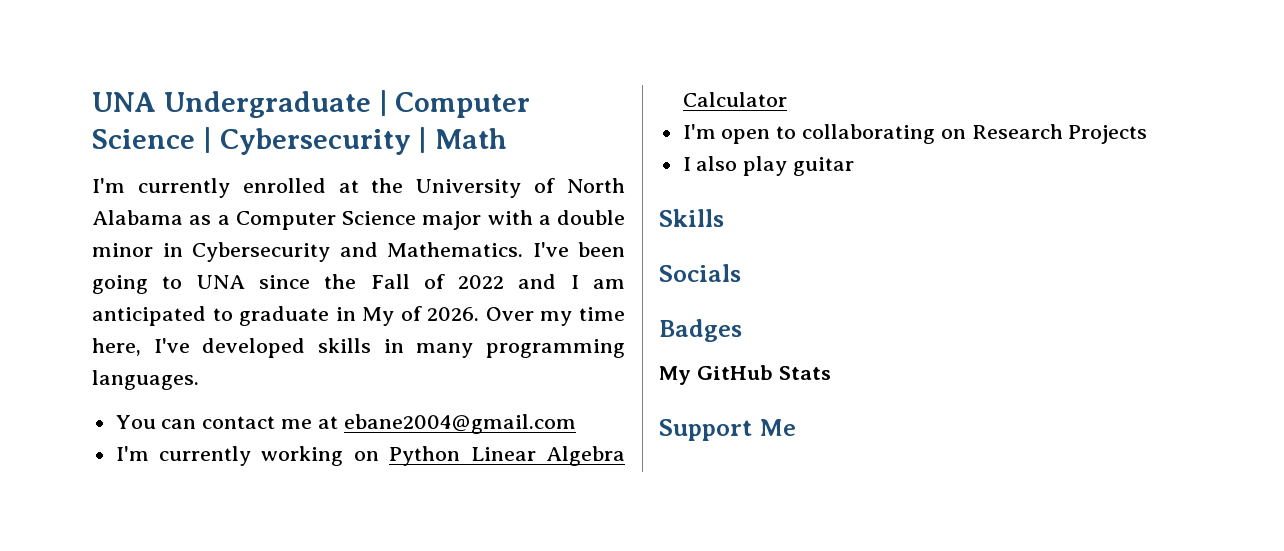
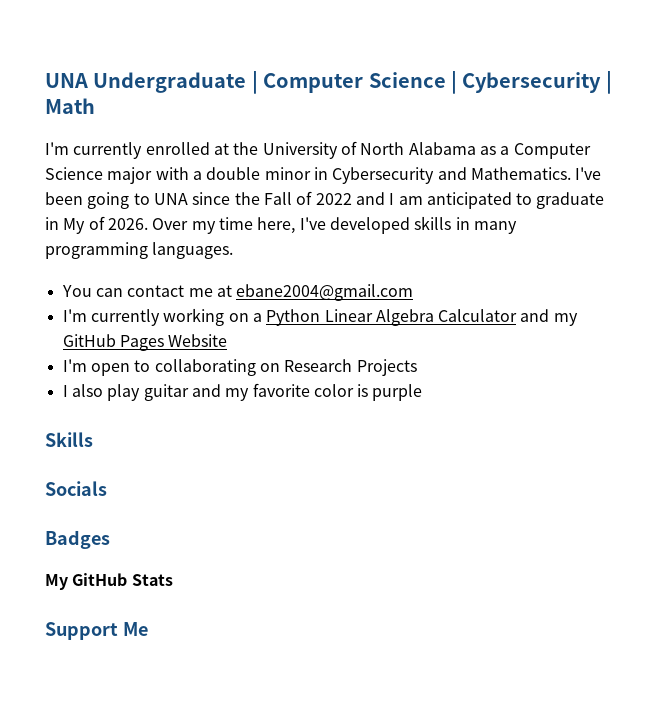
- I'm currently working on Python Linear Algebra Calculator
+ I'm currently working on a Python Linear Algebra Calculator and my GitHub Pages Website
- I also play guitar
+ I also play guitar and my favorite color is purple

